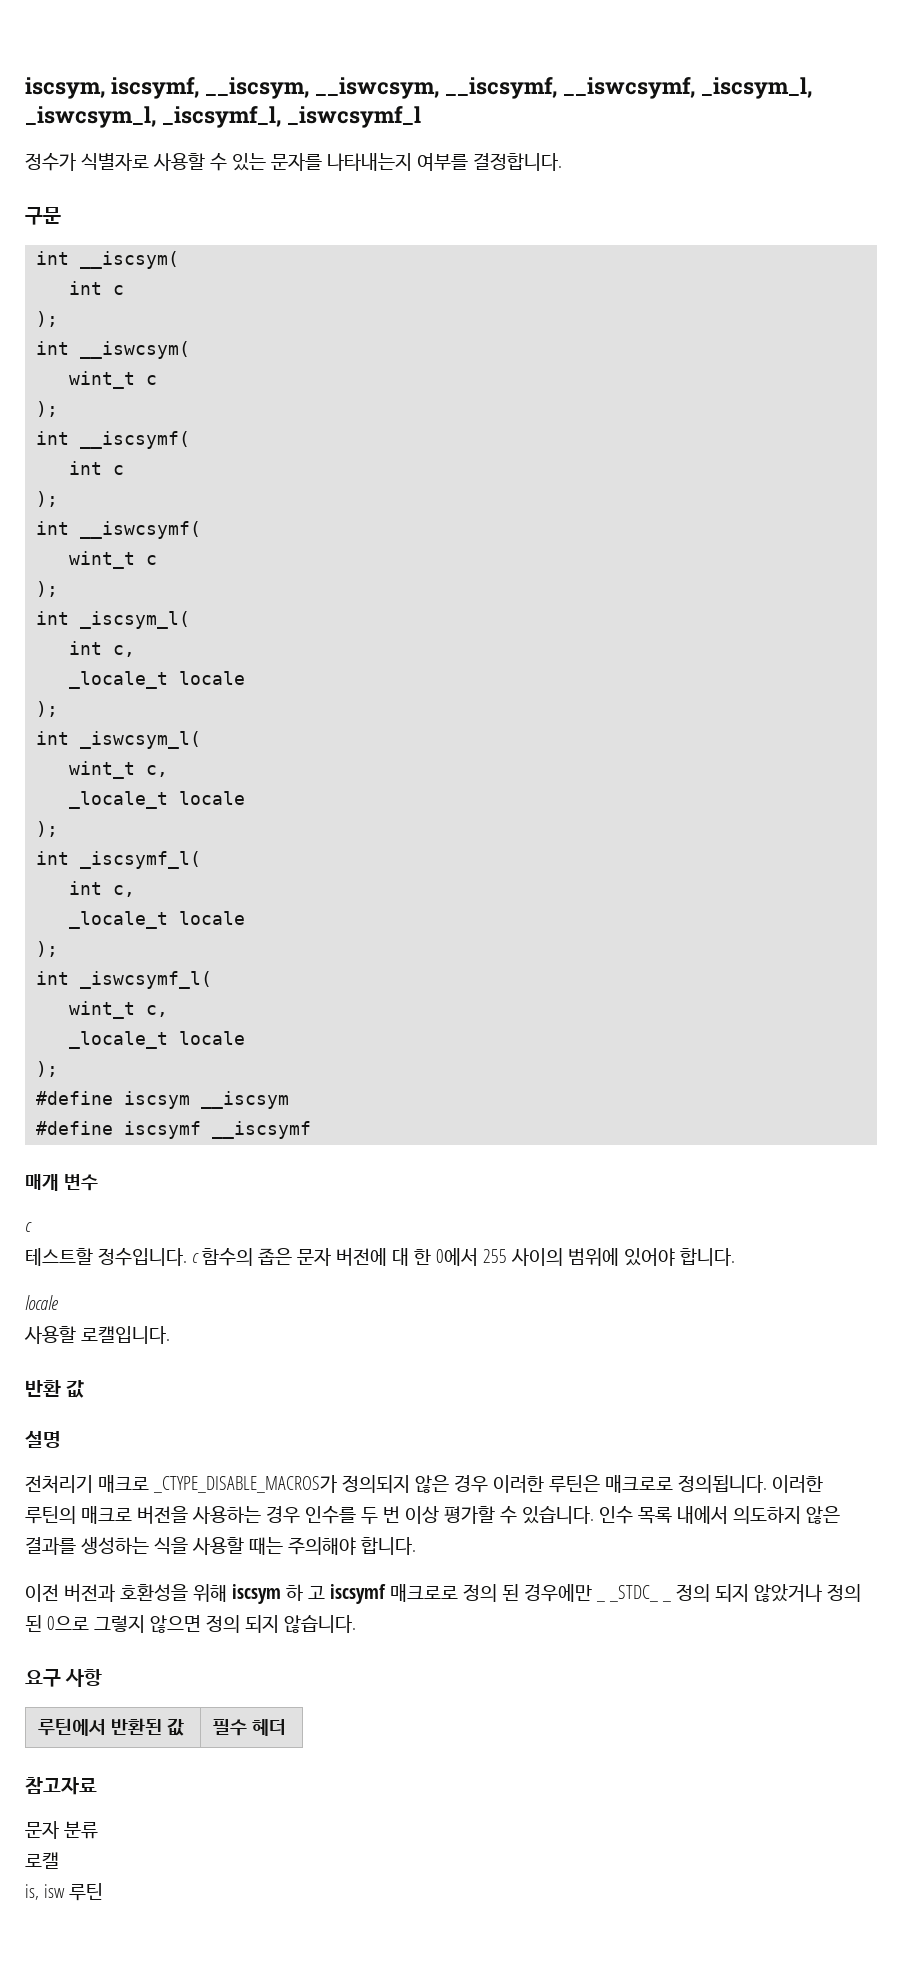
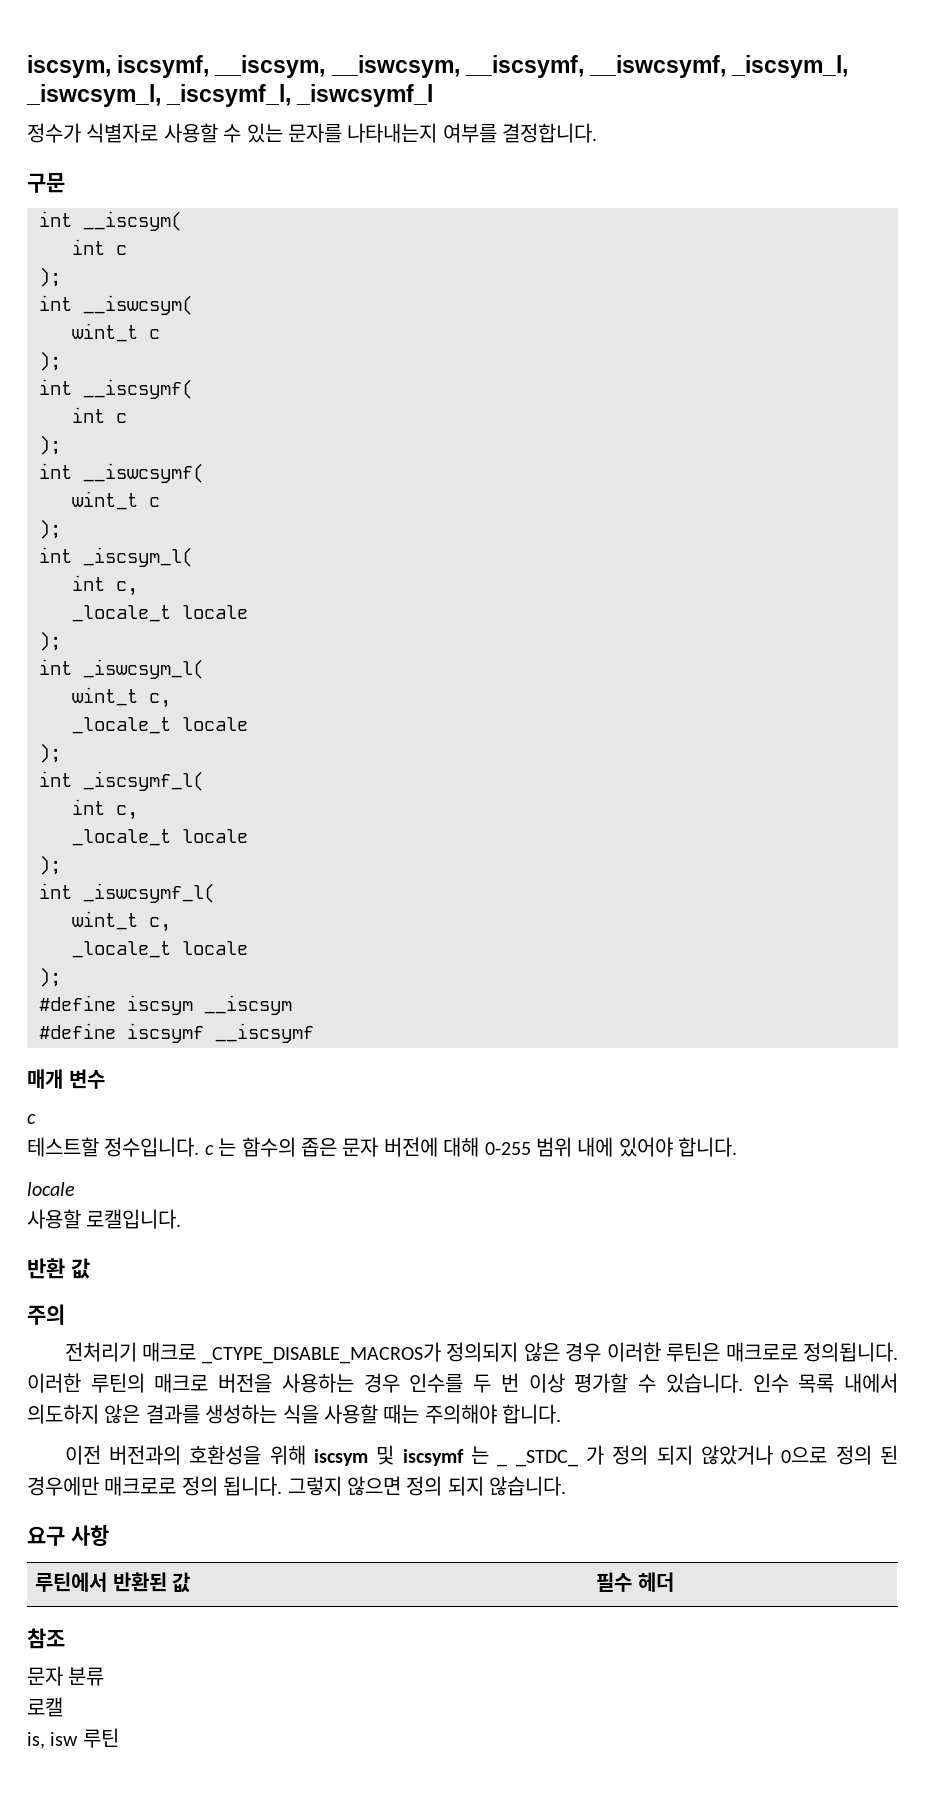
- 테스트할 정수입니다. c 함수의 좁은 문자 버전에 대 한 0에서 255 사이의 범위에 있어야 합니다.
+ 테스트할 정수입니다. c 는 함수의 좁은 문자 버전에 대해 0-255 범위 내에 있어야 합니다.
- 설명
+ 주의
- 이전 버전과 호환성을 위해 iscsym 하 고 iscsymf 매크로로 정의 된 경우에만 _ _STDC_ _ 정의 되지 않았거나 정의 된 0으로 그렇지 않으면 정의 되지 않습니다.
+ 이전 버전과의 호환성을 위해 iscsym 및 iscsymf 는 _ _STDC_ 가 정의 되지 않았거나 0으로 정의 된 경우에만 매크로로 정의 됩니다. 그렇지 않으면 정의 되지 않습니다.
- 참고자료
+ 참조

